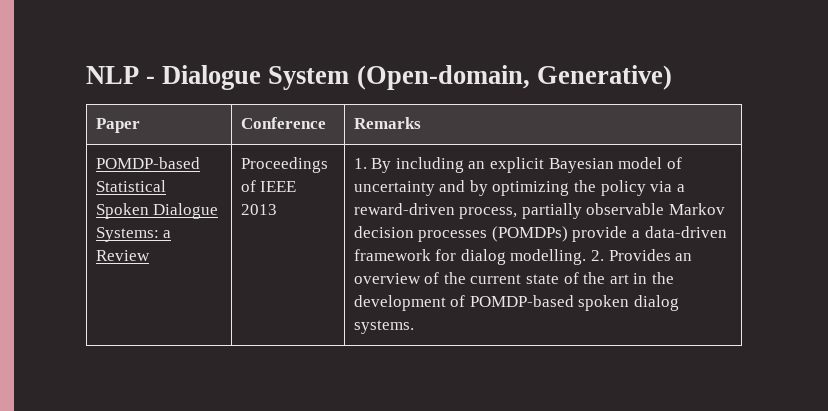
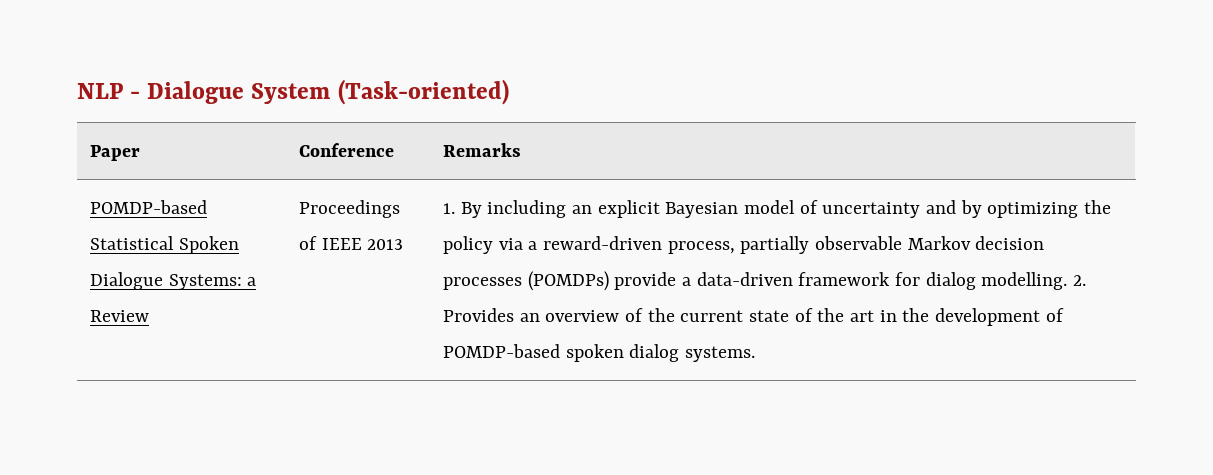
- NLP - Dialogue System (Open-domain, Generative)
+ NLP - Dialogue System (Task-oriented)

